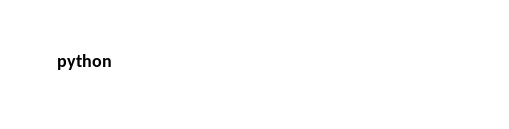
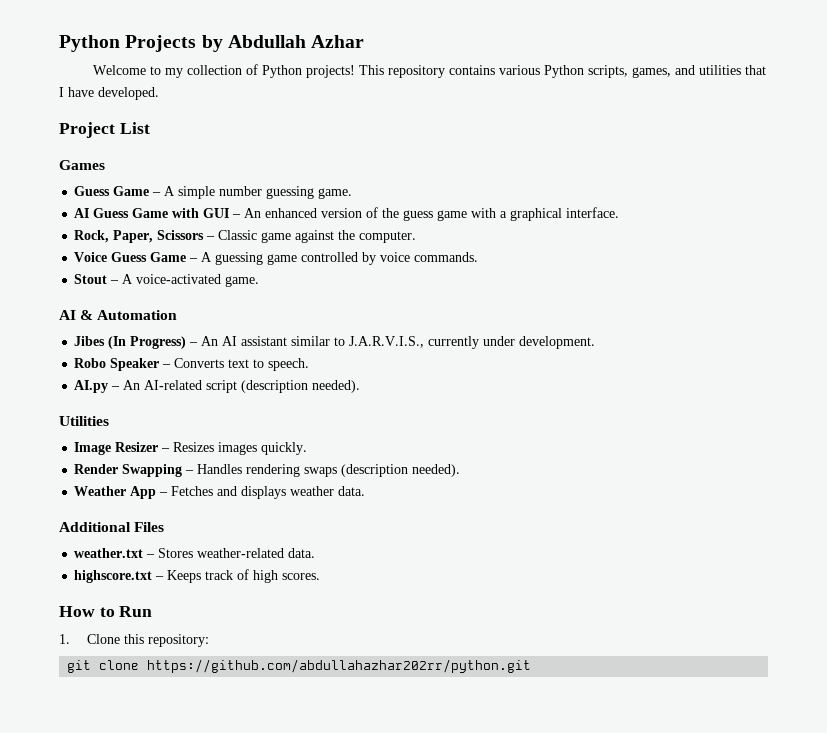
- python
+ Python Projects by Abdullah Azhar
+ Welcome to my collection of Python projects! This repository contains various Python scripts, games, and utilities that I have developed.
+ Project List
+ Games
+ Guess Game – A simple number guessing game.
+ AI Guess Game with GUI – An enhanced version of the guess game with a graphical interface.
+ Rock, Paper, Scissors – Classic game against the computer.
+ Voice Guess Game – A guessing game controlled by voice commands.
+ Stout – A voice-activated game.
+ AI & Automation
+ Jibes (In Progress) – An AI assistant similar to J.A.R.V.I.S., currently under development.
+ Robo Speaker – Converts text to speech.
+ AI.py – An AI-related script (description needed).
+ Utilities
+ Image Resizer – Resizes images quickly.
+ Render Swapping – Handles rendering swaps (description needed).
+ Weather App – Fetches and displays weather data.
+ Additional Files
+ weather.txt – Stores weather-related data.
+ highscore.txt – Keeps track of high scores.
+ How to Run
+ 1. Clone this repository:
+ git clone https://github.com/abdullahazhar202rr/python.git

